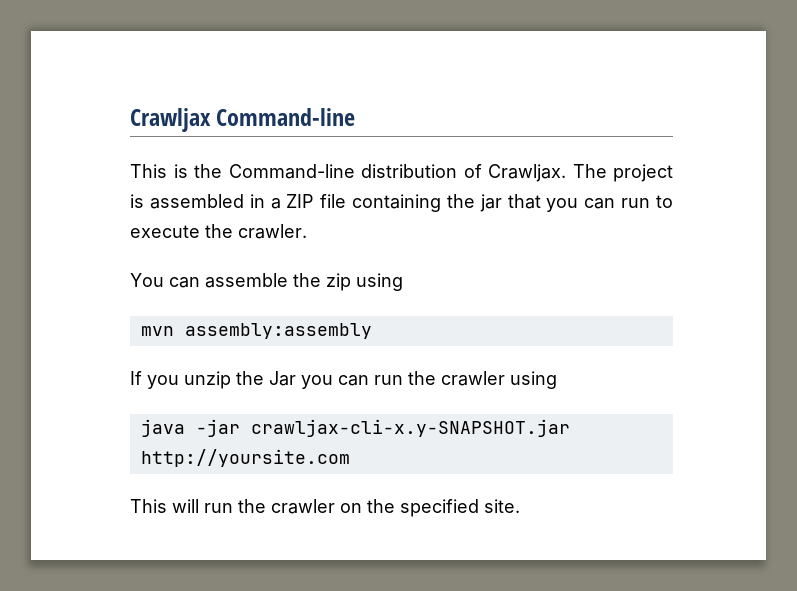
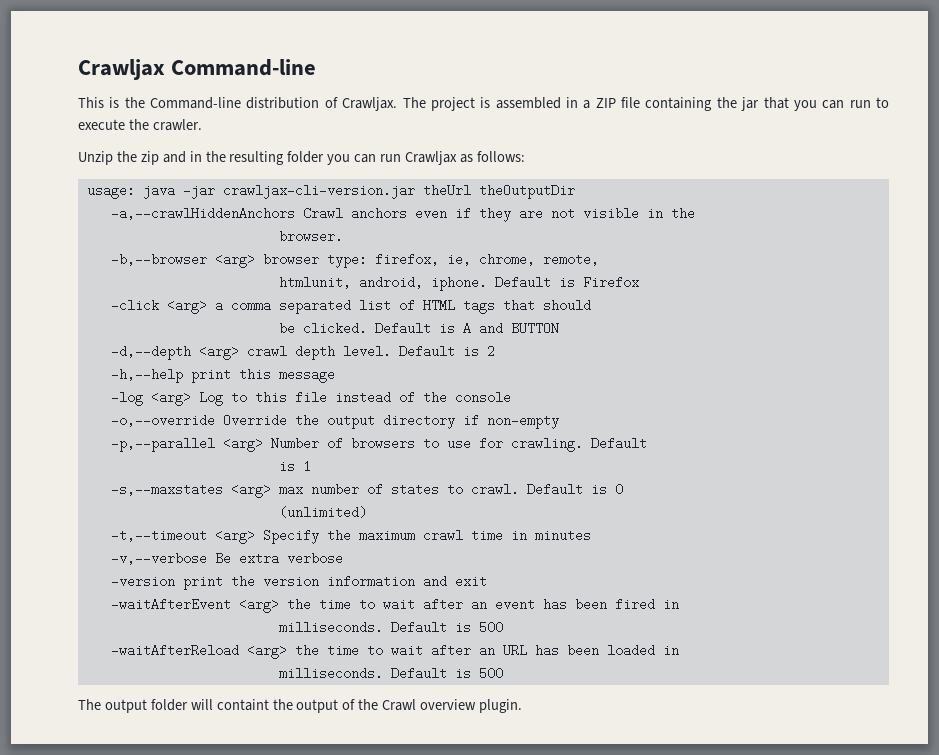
- You can assemble the zip using
- mvn assembly:assembly
- If you unzip the Jar you can run the crawler using
- java -jar crawljax-cli-x.y-SNAPSHOT.jar http://yoursite.com
- This will run the crawler on the specified site.
+ Unzip the zip and in the resulting folder you can run Crawljax as follows:
+ usage: java -jar crawljax-cli-version.jar theUrl theOutputDir
+ -a,--crawlHiddenAnchors Crawl anchors even if they are not visible in the
+ browser.
+ -b,--browser <arg> browser type: firefox, ie, chrome, remote,
+ htmlunit, android, iphone. Default is Firefox
+ -click <arg> a comma separated list of HTML tags that should
+ be clicked. Default is A and BUTTON
+ -d,--depth <arg> crawl depth level. Default is 2
+ -h,--help print this message
+ -log <arg> Log to this file instead of the console
+ -o,--override Override the output directory if non-empty
+ -p,--parallel <arg> Number of browsers to use for crawling. Default
+ is 1
+ -s,--maxstates <arg> max number of states to crawl. Default is 0
+ (unlimited)
+ -t,--timeout <arg> Specify the maximum crawl time in minutes
+ -v,--verbose Be extra verbose
+ -version print the version information and exit
+ -waitAfterEvent <arg> the time to wait after an event has been fired in
+ milliseconds. Default is 500
+ -waitAfterReload <arg> the time to wait after an URL has been loaded in
+ milliseconds. Default is 500
+ The output folder will containt the output of the Crawl overview plugin.

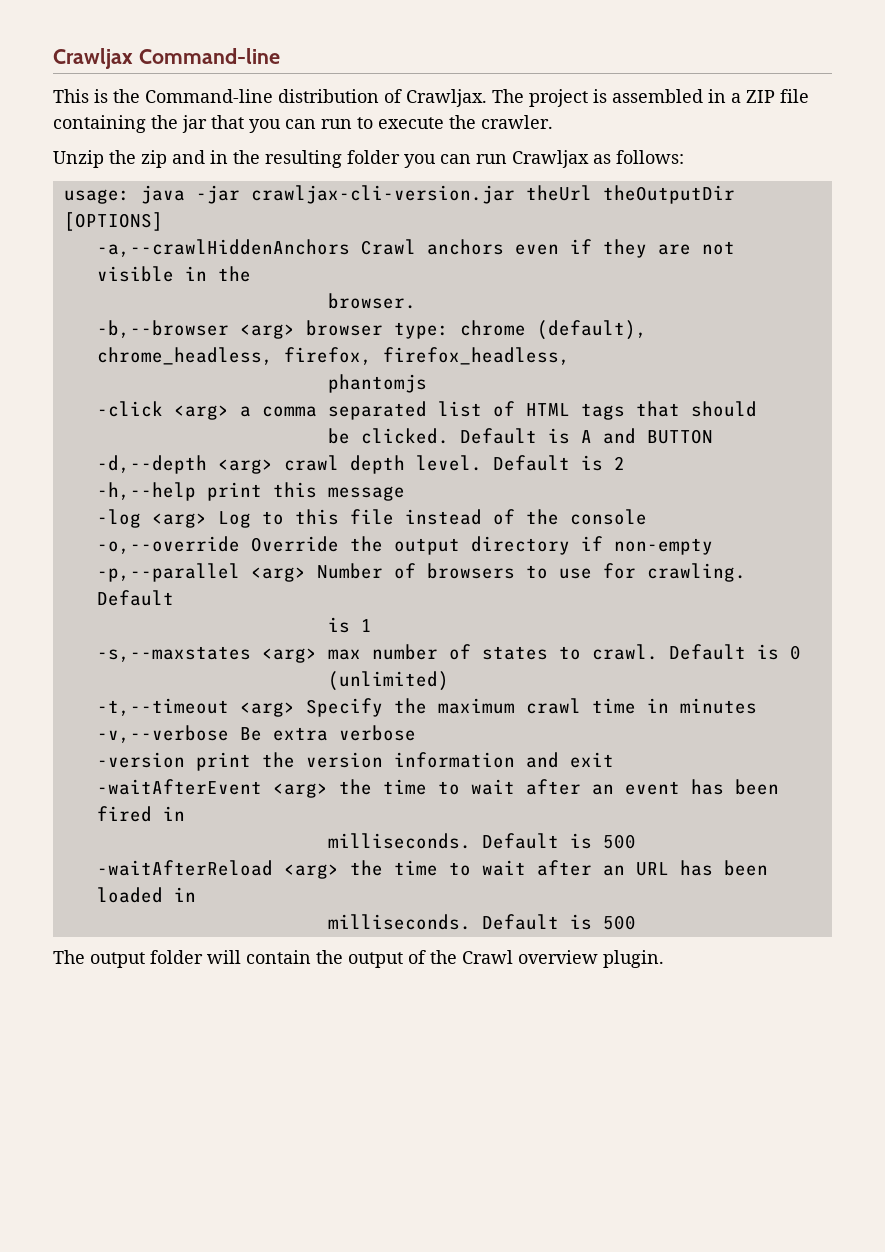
- usage: java -jar crawljax-cli-version.jar theUrl theOutputDir
+ usage: java -jar crawljax-cli-version.jar theUrl theOutputDir [OPTIONS]
- -b,--browser <arg> browser type: firefox, ie, chrome, remote,
- htmlunit, android, iphone. Default is Firefox
+ -b,--browser <arg> browser type: chrome (default), chrome_headless, firefox, firefox_headless,
+ phantomjs
- The output folder will containt the output of the Crawl overview plugin.
+ The output folder will contain the output of the Crawl overview plugin.

